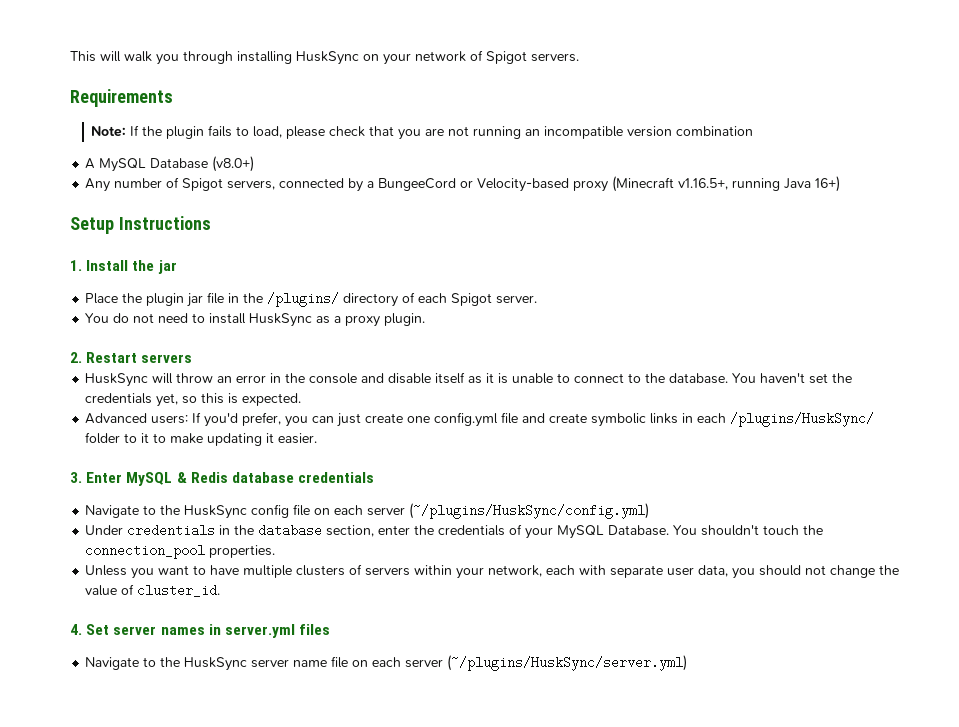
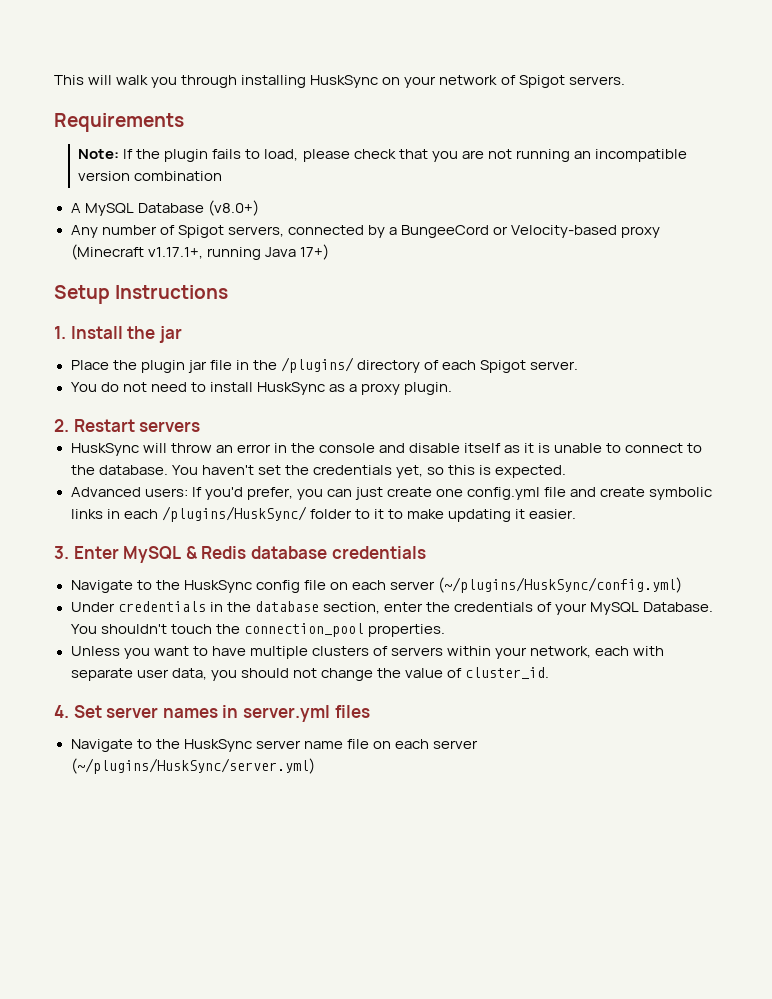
- Any number of Spigot servers, connected by a BungeeCord or Velocity-based proxy (Minecraft v1.16.5+, running Java 16+)
+ Any number of Spigot servers, connected by a BungeeCord or Velocity-based proxy (Minecraft v1.17.1+, running Java 17+)

